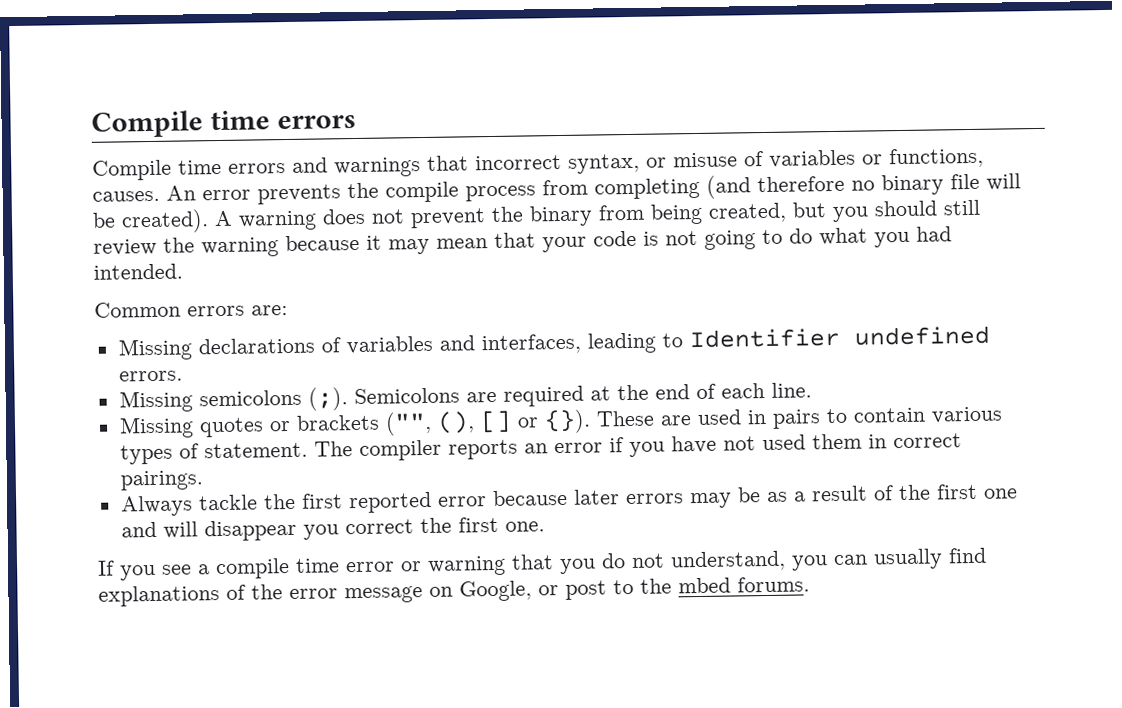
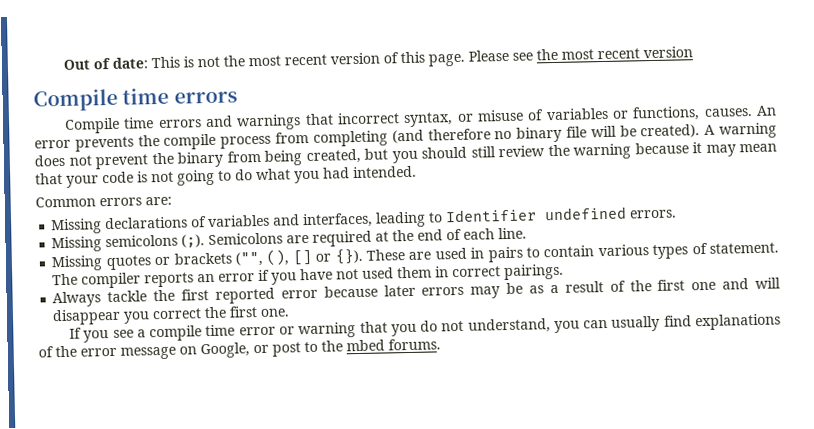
+ Out of date: This is not the most recent version of this page. Please see the most recent version

